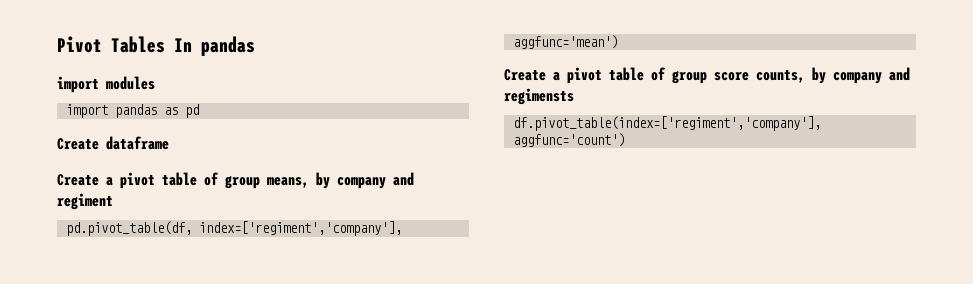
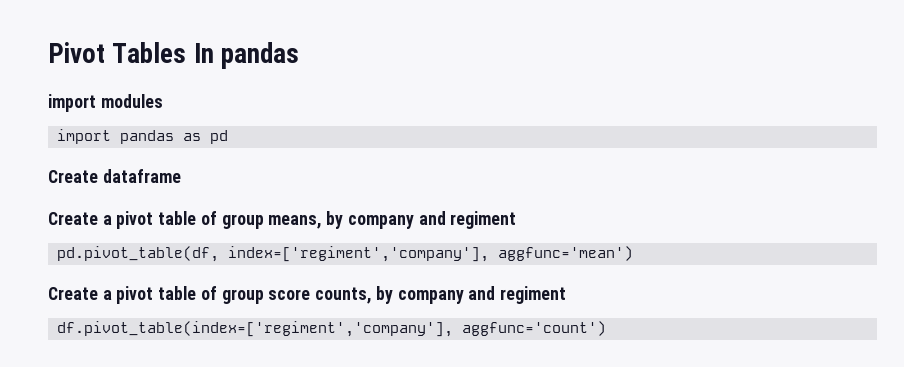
- Create a pivot table of group score counts, by company and regimensts
+ Create a pivot table of group score counts, by company and regiment

